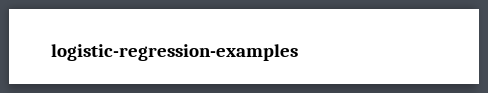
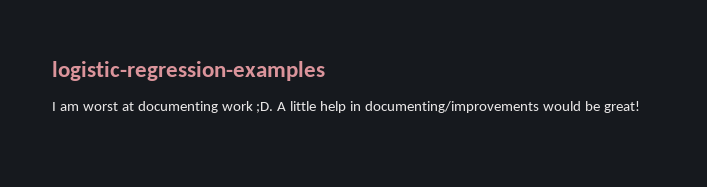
+ I am worst at documenting work ;D. A little help in documenting/improvements would be great!

